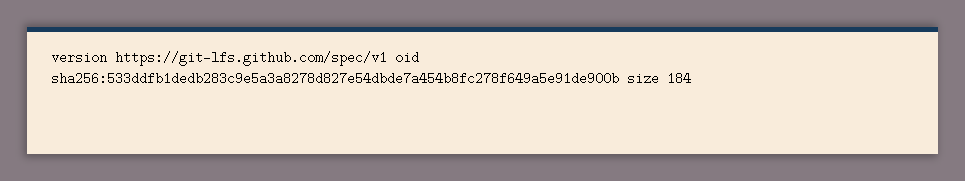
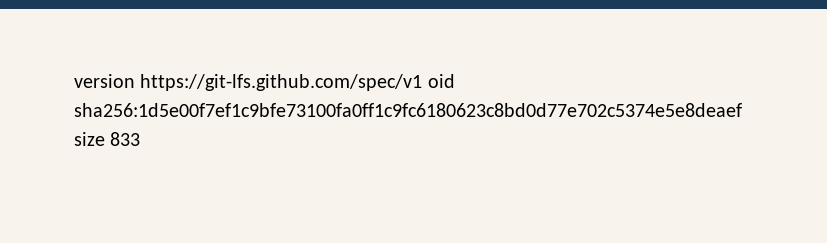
- version https://git-lfs.github.com/spec/v1 oid sha256:533ddfb1dedb283c9e5a3a8278d827e54dbde7a454b8fc278f649a5e91de900b size 184
+ version https://git-lfs.github.com/spec/v1 oid sha256:1d5e00f7ef1c9bfe73100fa0ff1c9fc6180623c8bd0d77e702c5374e5e8deaef size 833

